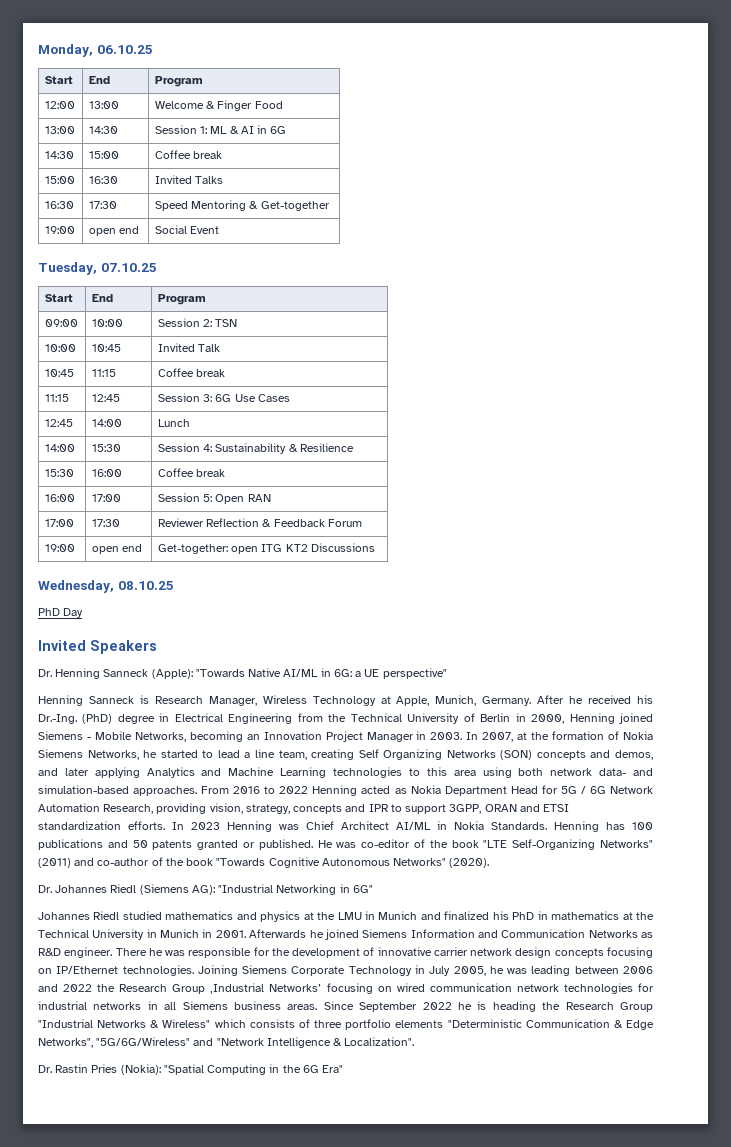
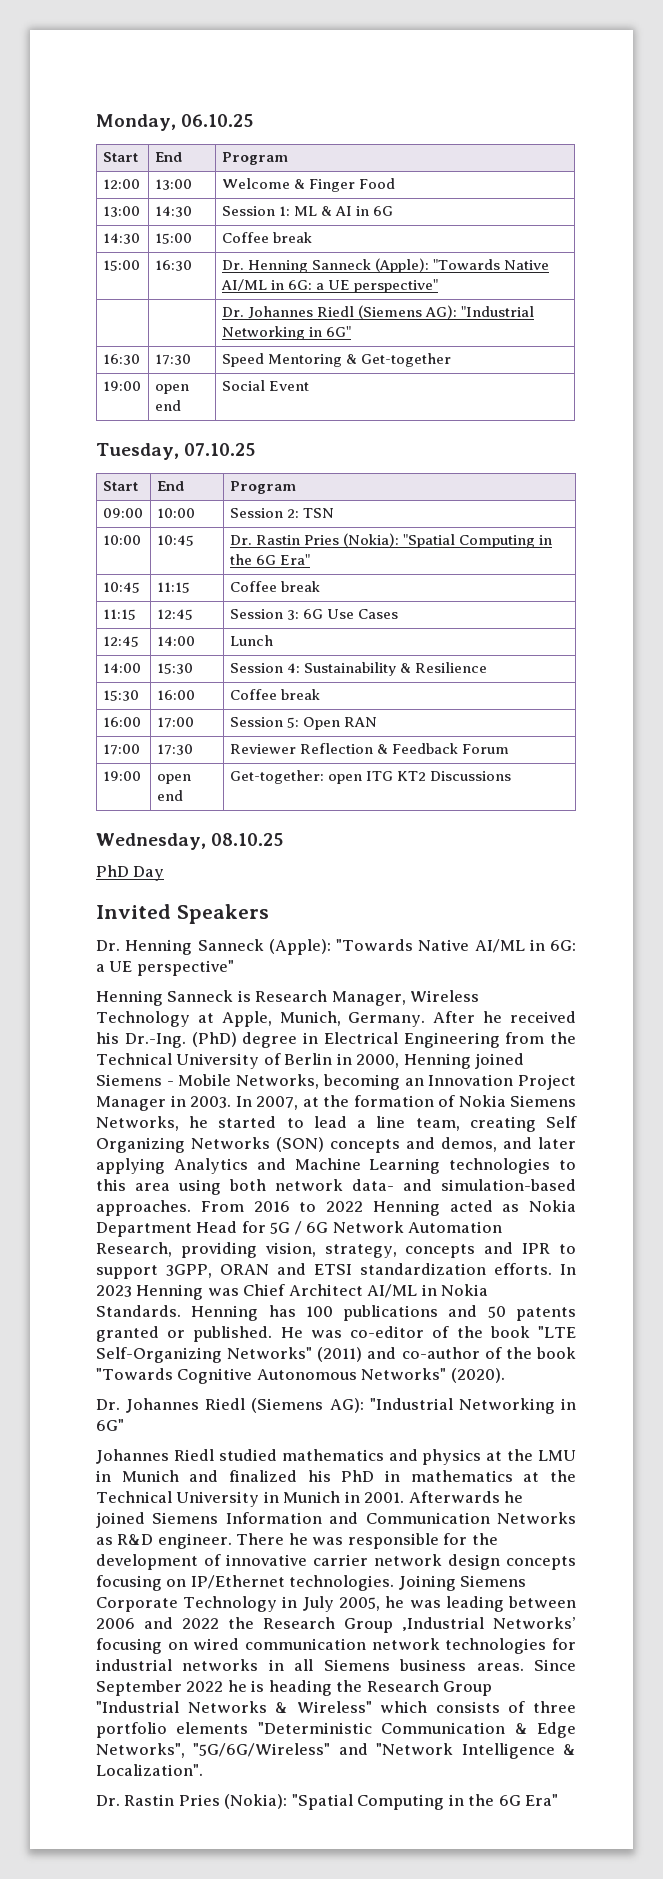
- 15:00 | 16:30 | Invited Talks
+ 15:00 | 16:30 | Dr. Henning Sanneck (Apple): "Towards Native AI/ML in 6G: a UE perspective"
+ | | Dr. Johannes Riedl (Siemens AG): "Industrial Networking in 6G"
- 10:00 | 10:45 | Invited Talk
+ 10:00 | 10:45 | Dr. Rastin Pries (Nokia): "Spatial Computing in the 6G Era"

